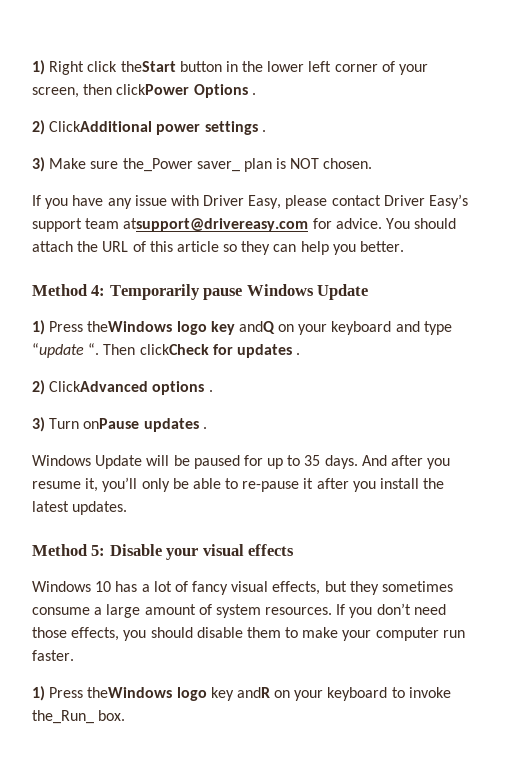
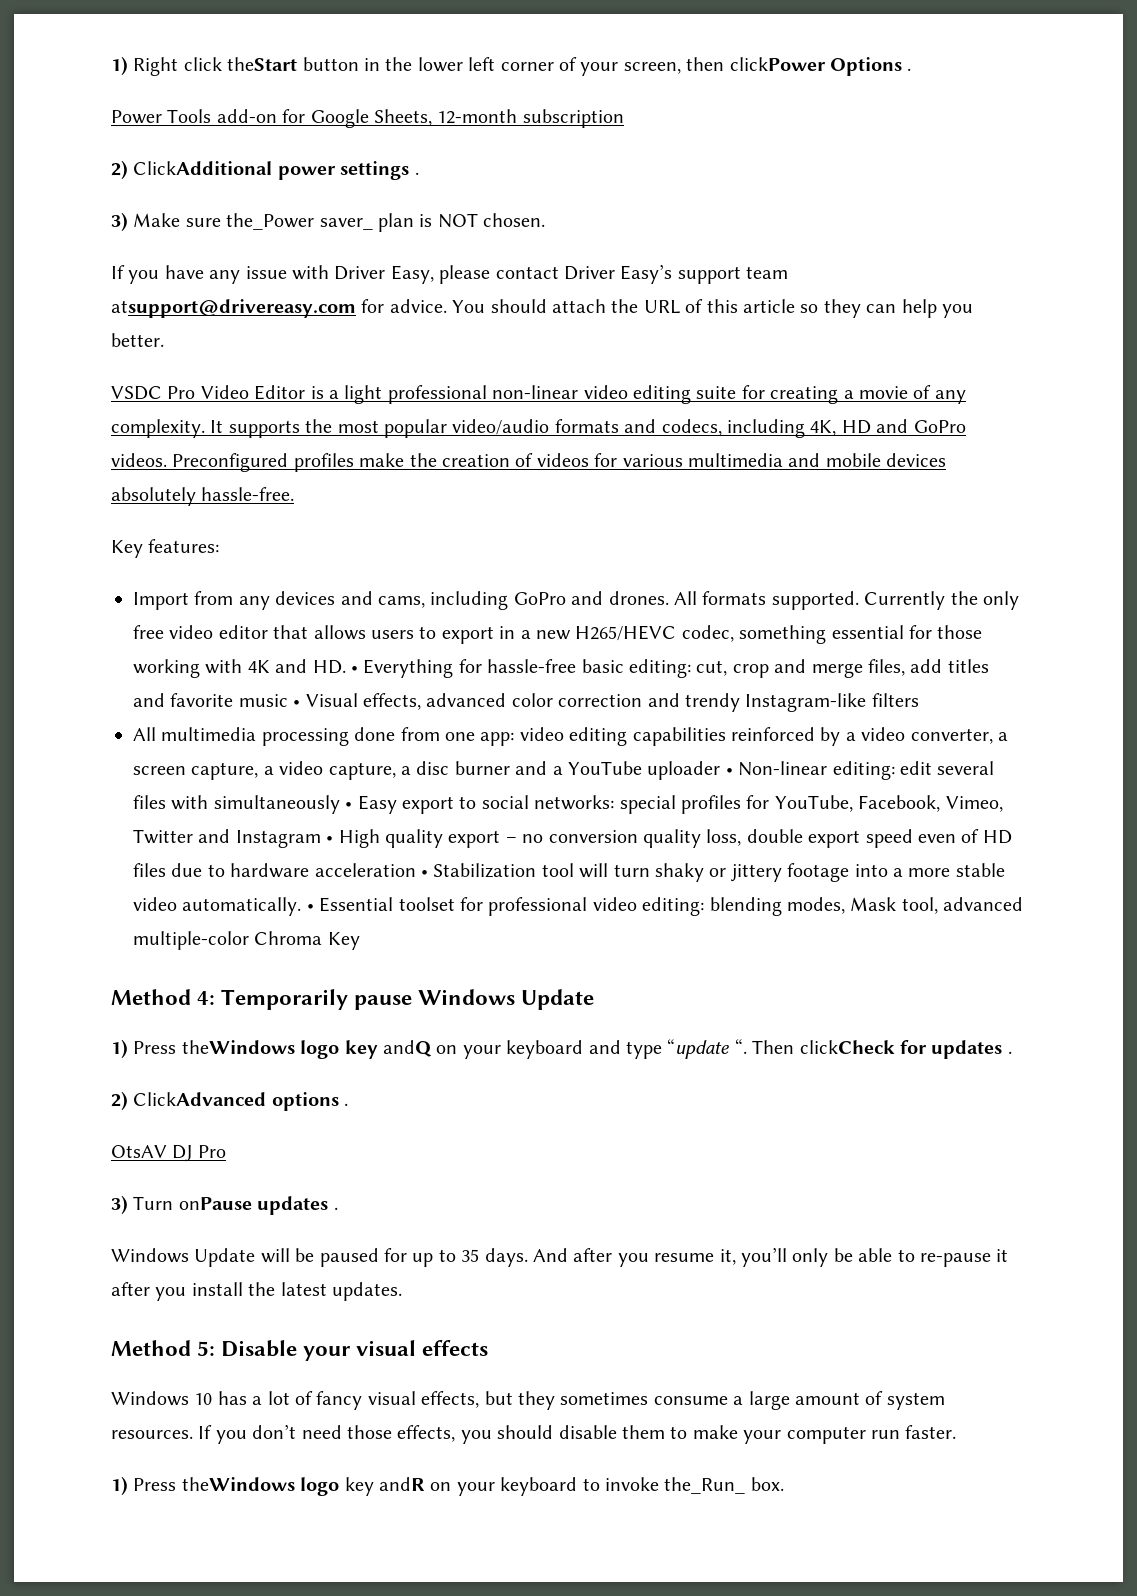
+ Power Tools add-on for Google Sheets, 12-month subscription
+ VSDC Pro Video Editor is a light professional non-linear video editing suite for creating a movie of any complexity. It supports the most popular video/audio formats and codecs, including 4K, HD and GoPro videos. Preconfigured profiles make the creation of videos for various multimedia and mobile devices absolutely hassle-free.
+ Key features:
+ Import from any devices and cams, including GoPro and drones. All formats supported. Сurrently the only free video editor that allows users to export in a new H265/HEVC codec, something essential for those working with 4K and HD. • Everything for hassle-free basic editing: cut, crop and merge files, add titles and favorite music • Visual effects, advanced color correction and trendy Instagram-like filters
+ All multimedia processing done from one app: video editing capabilities reinforced by a video converter, a screen capture, a video capture, a disc burner and a YouTube uploader • Non-linear editing: edit several files with simultaneously • Easy export to social networks: special profiles for YouTube, Facebook, Vimeo, Twitter and Instagram • High quality export – no conversion quality loss, double export speed even of HD files due to hardware acceleration • Stabilization tool will turn shaky or jittery footage into a more stable video automatically. • Essential toolset for professional video editing: blending modes, Mask tool, advanced multiple-color Chroma Key
+ OtsAV DJ Pro

